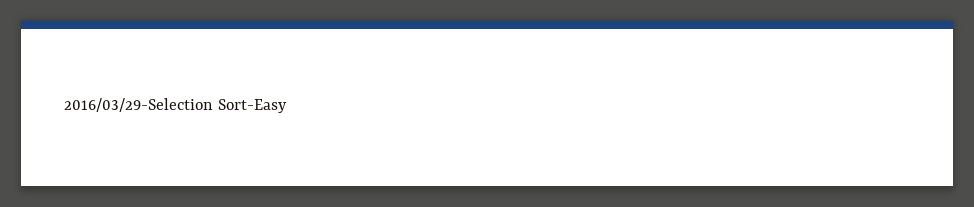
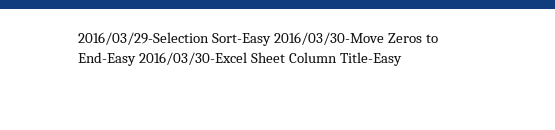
- 2016/03/29-Selection Sort-Easy
+ 2016/03/29-Selection Sort-Easy 2016/03/30-Move Zeros to End-Easy 2016/03/30-Excel Sheet Column Title-Easy

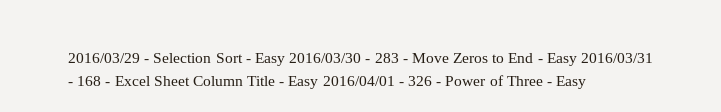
- 2016/03/29-Selection Sort-Easy 2016/03/30-Move Zeros to End-Easy 2016/03/30-Excel Sheet Column Title-Easy
+ 2016/03/29 - Selection Sort - Easy 2016/03/30 - 283 - Move Zeros to End - Easy 2016/03/31 - 168 - Excel Sheet Column Title - Easy 2016/04/01 - 326 - Power of Three - Easy

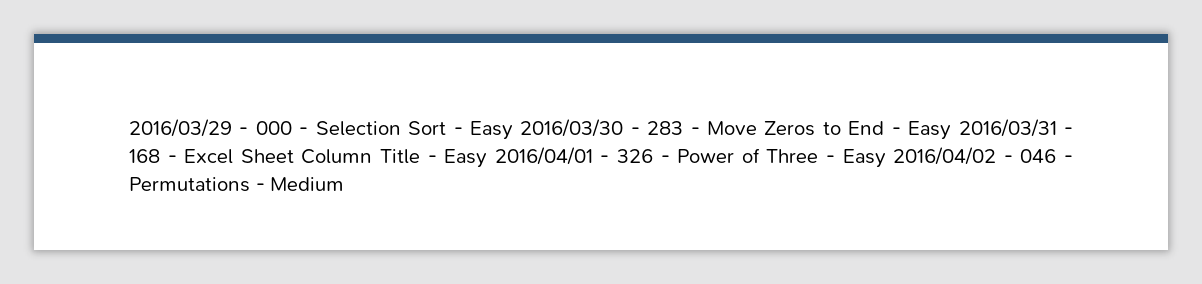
- 2016/03/29 - Selection Sort - Easy 2016/03/30 - 283 - Move Zeros to End - Easy 2016/03/31 - 168 - Excel Sheet Column Title - Easy 2016/04/01 - 326 - Power of Three - Easy
+ 2016/03/29 - 000 - Selection Sort - Easy 2016/03/30 - 283 - Move Zeros to End - Easy 2016/03/31 - 168 - Excel Sheet Column Title - Easy 2016/04/01 - 326 - Power of Three - Easy 2016/04/02 - 046 - Permutations - Medium

